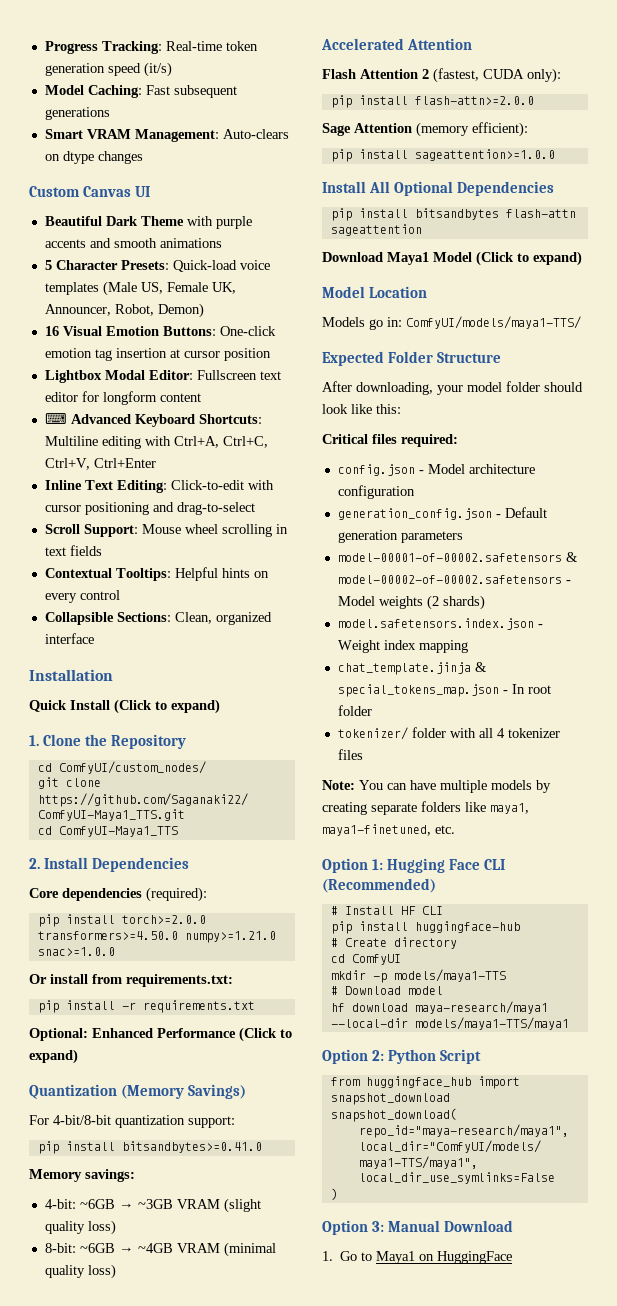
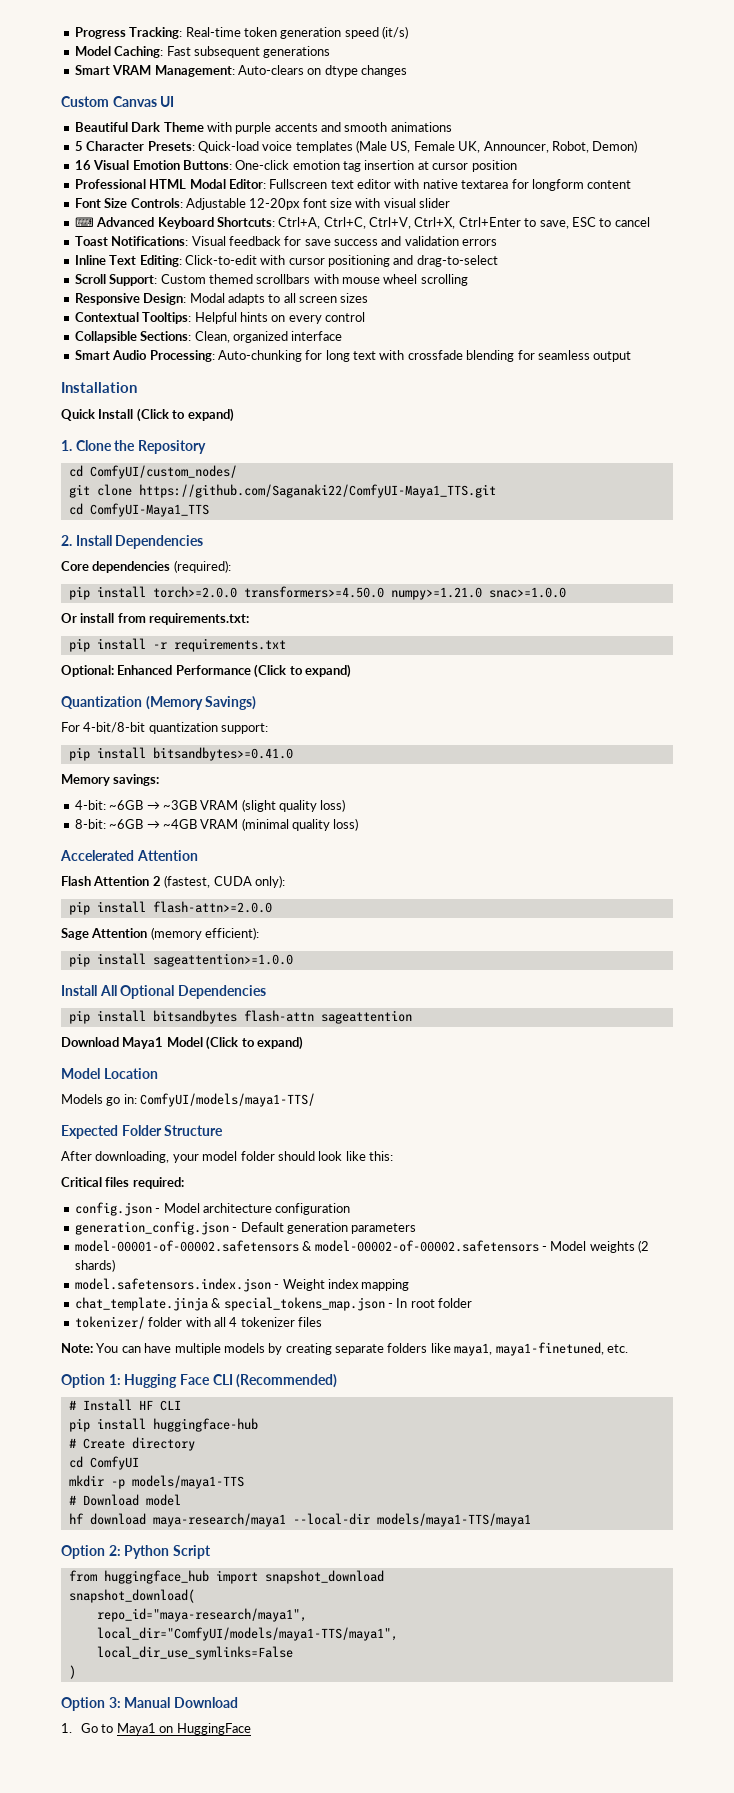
- Lightbox Modal Editor: Fullscreen text editor for longform content
+ Professional HTML Modal Editor: Fullscreen text editor with native textarea for longform content
+ Font Size Controls: Adjustable 12-20px font size with visual slider
- ⌨ Advanced Keyboard Shortcuts: Multiline editing with Ctrl+A, Ctrl+C, Ctrl+V, Ctrl+Enter
+ ⌨ Advanced Keyboard Shortcuts: Ctrl+A, Ctrl+C, Ctrl+V, Ctrl+X, Ctrl+Enter to save, ESC to cancel
+ Toast Notifications: Visual feedback for save success and validation errors
- Scroll Support: Mouse wheel scrolling in text fields
+ Scroll Support: Custom themed scrollbars with mouse wheel scrolling
+ Responsive Design: Modal adapts to all screen sizes
+ Smart Audio Processing: Auto-chunking for long text with crossfade blending for seamless output

